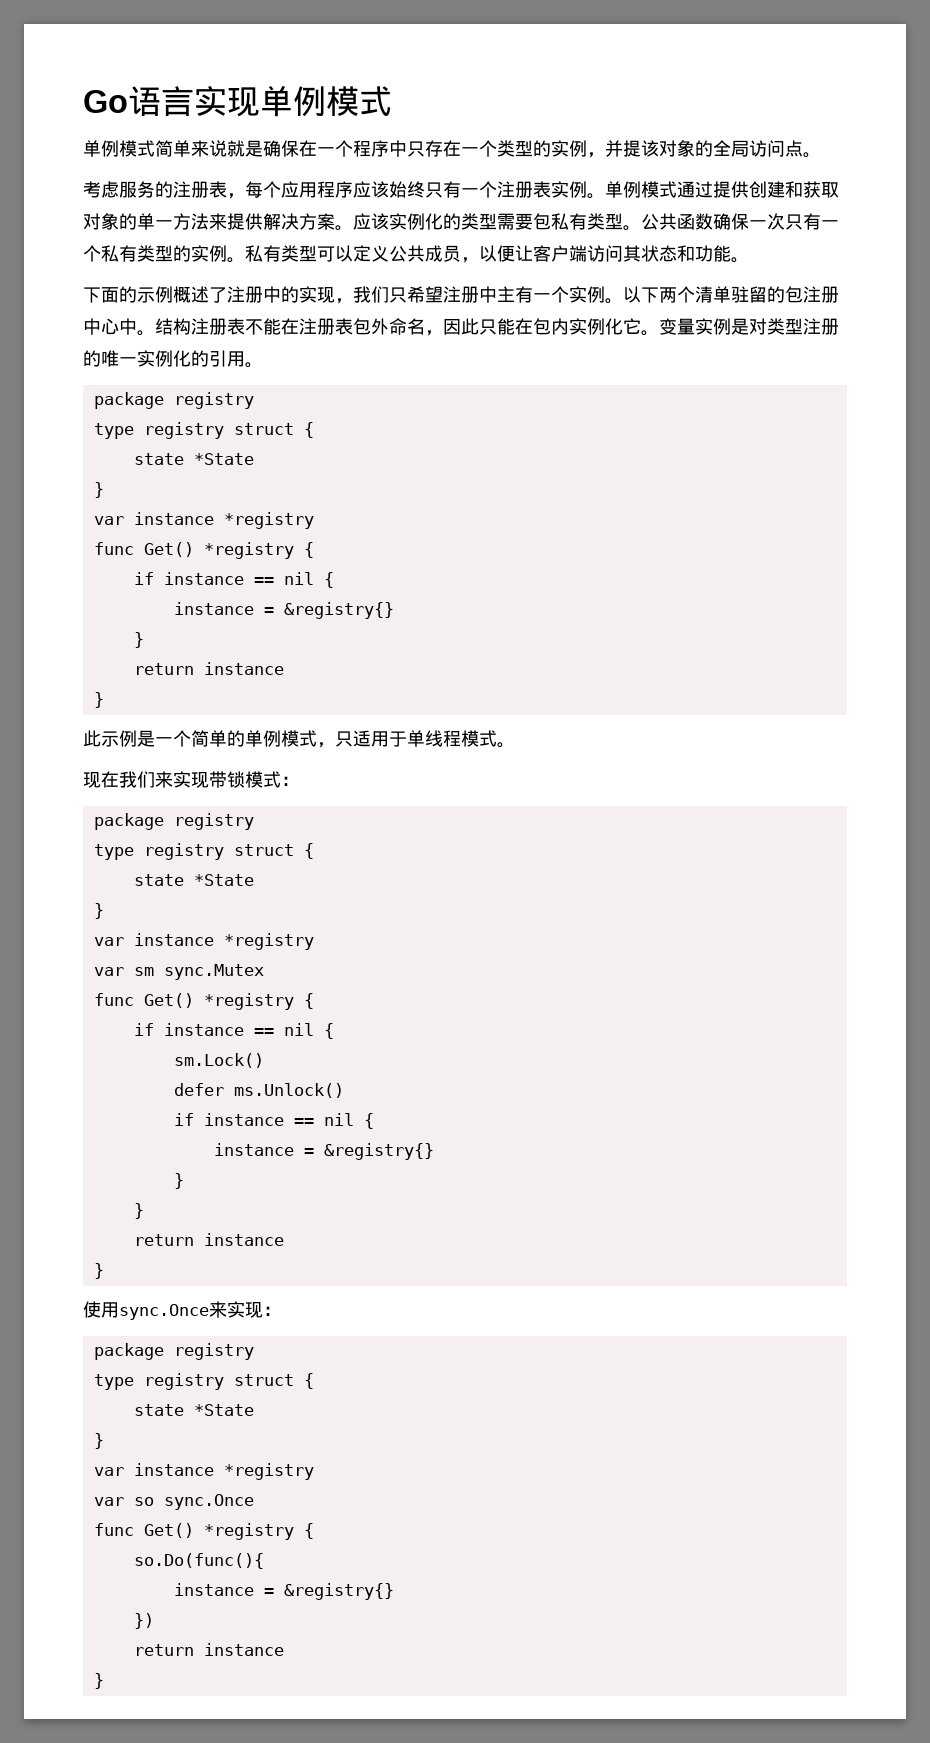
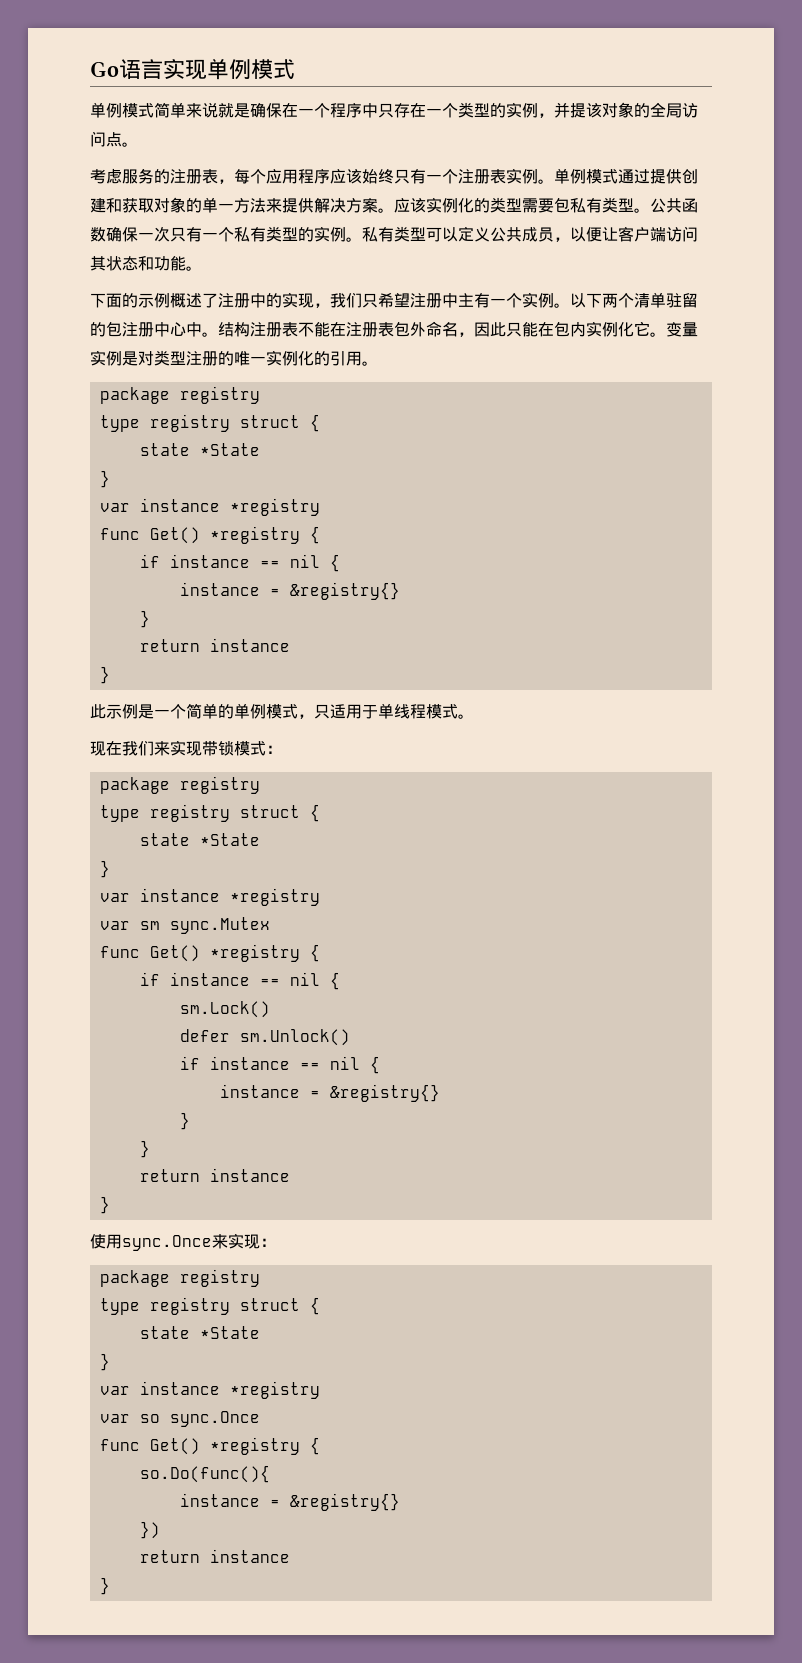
- defer ms.Unlock()
+ defer sm.Unlock()

